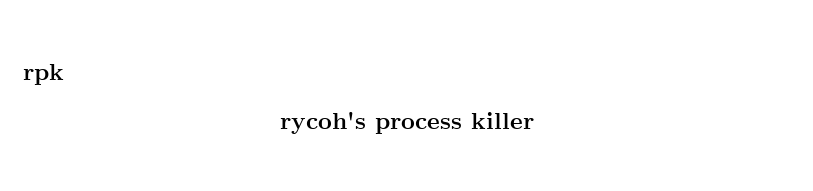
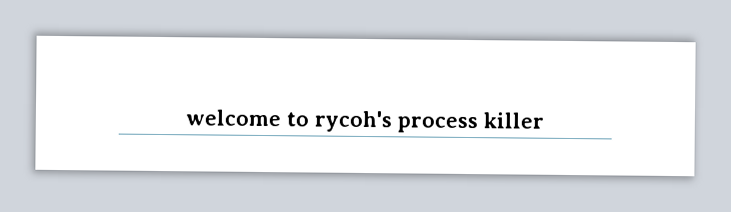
- rpk
- rycoh's process killer
+ welcome to rycoh's process killer

